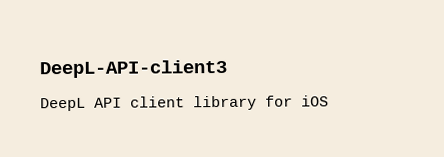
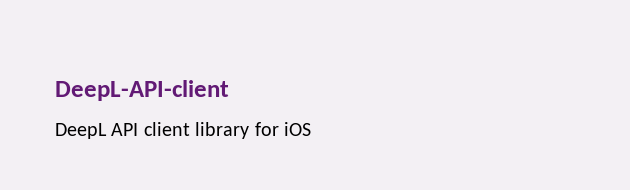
- DeepL-API-client3
+ DeepL-API-client

